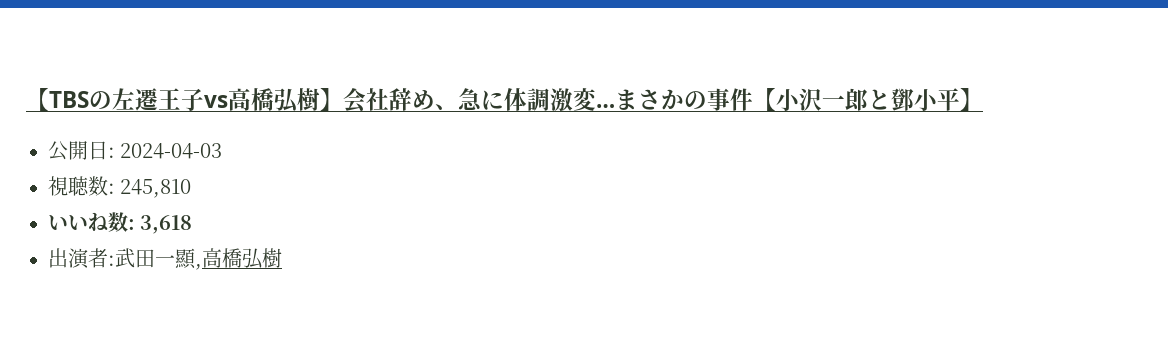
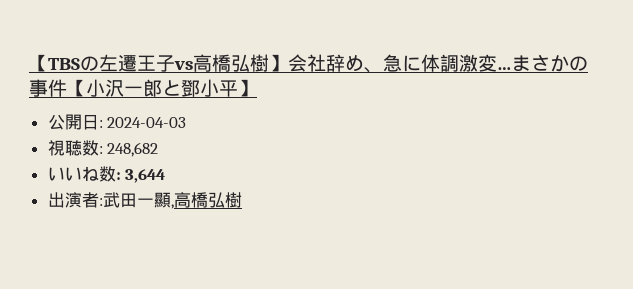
- 視聴数: 245,810
+ 視聴数: 248,682
- いいね数: 3,618
+ いいね数: 3,644

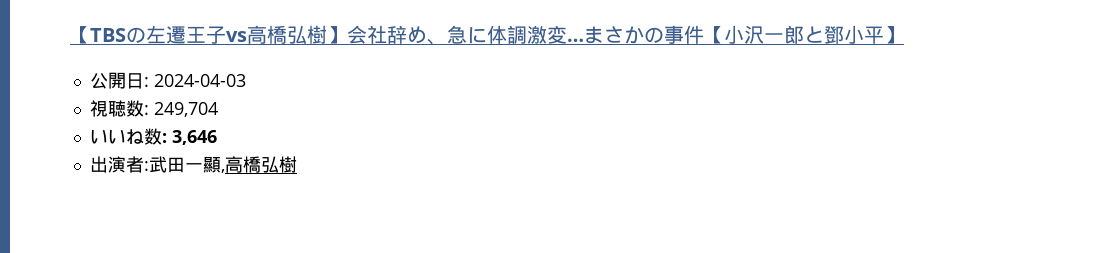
- 視聴数: 248,682
+ 視聴数: 249,704
- いいね数: 3,644
+ いいね数: 3,646

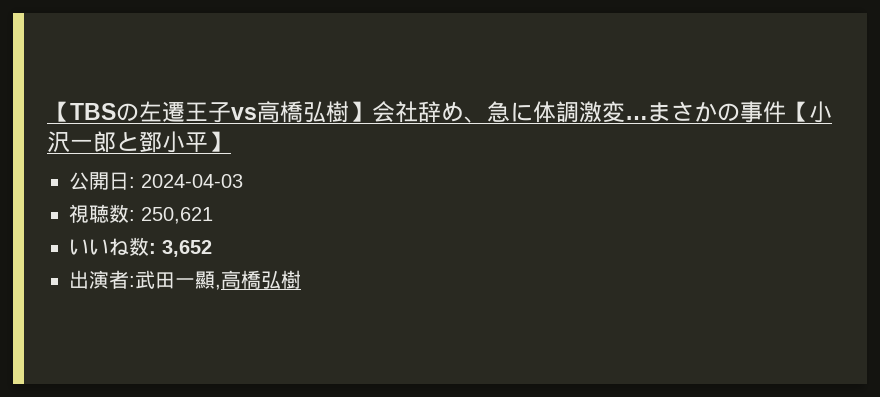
- 視聴数: 249,704
+ 視聴数: 250,621
- いいね数: 3,646
+ いいね数: 3,652

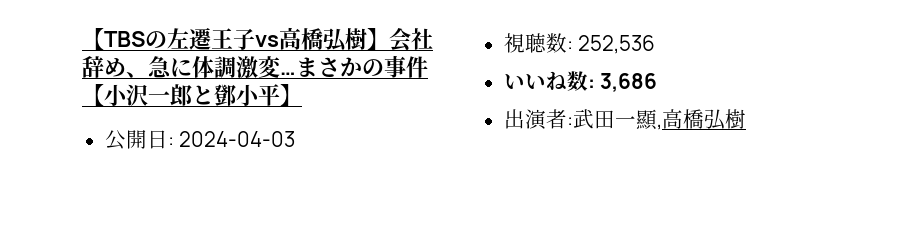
- 視聴数: 250,621
+ 視聴数: 252,536
- いいね数: 3,652
+ いいね数: 3,686

